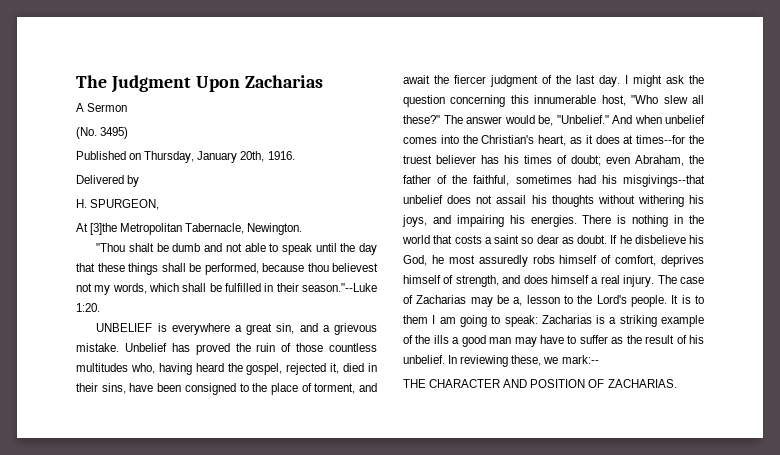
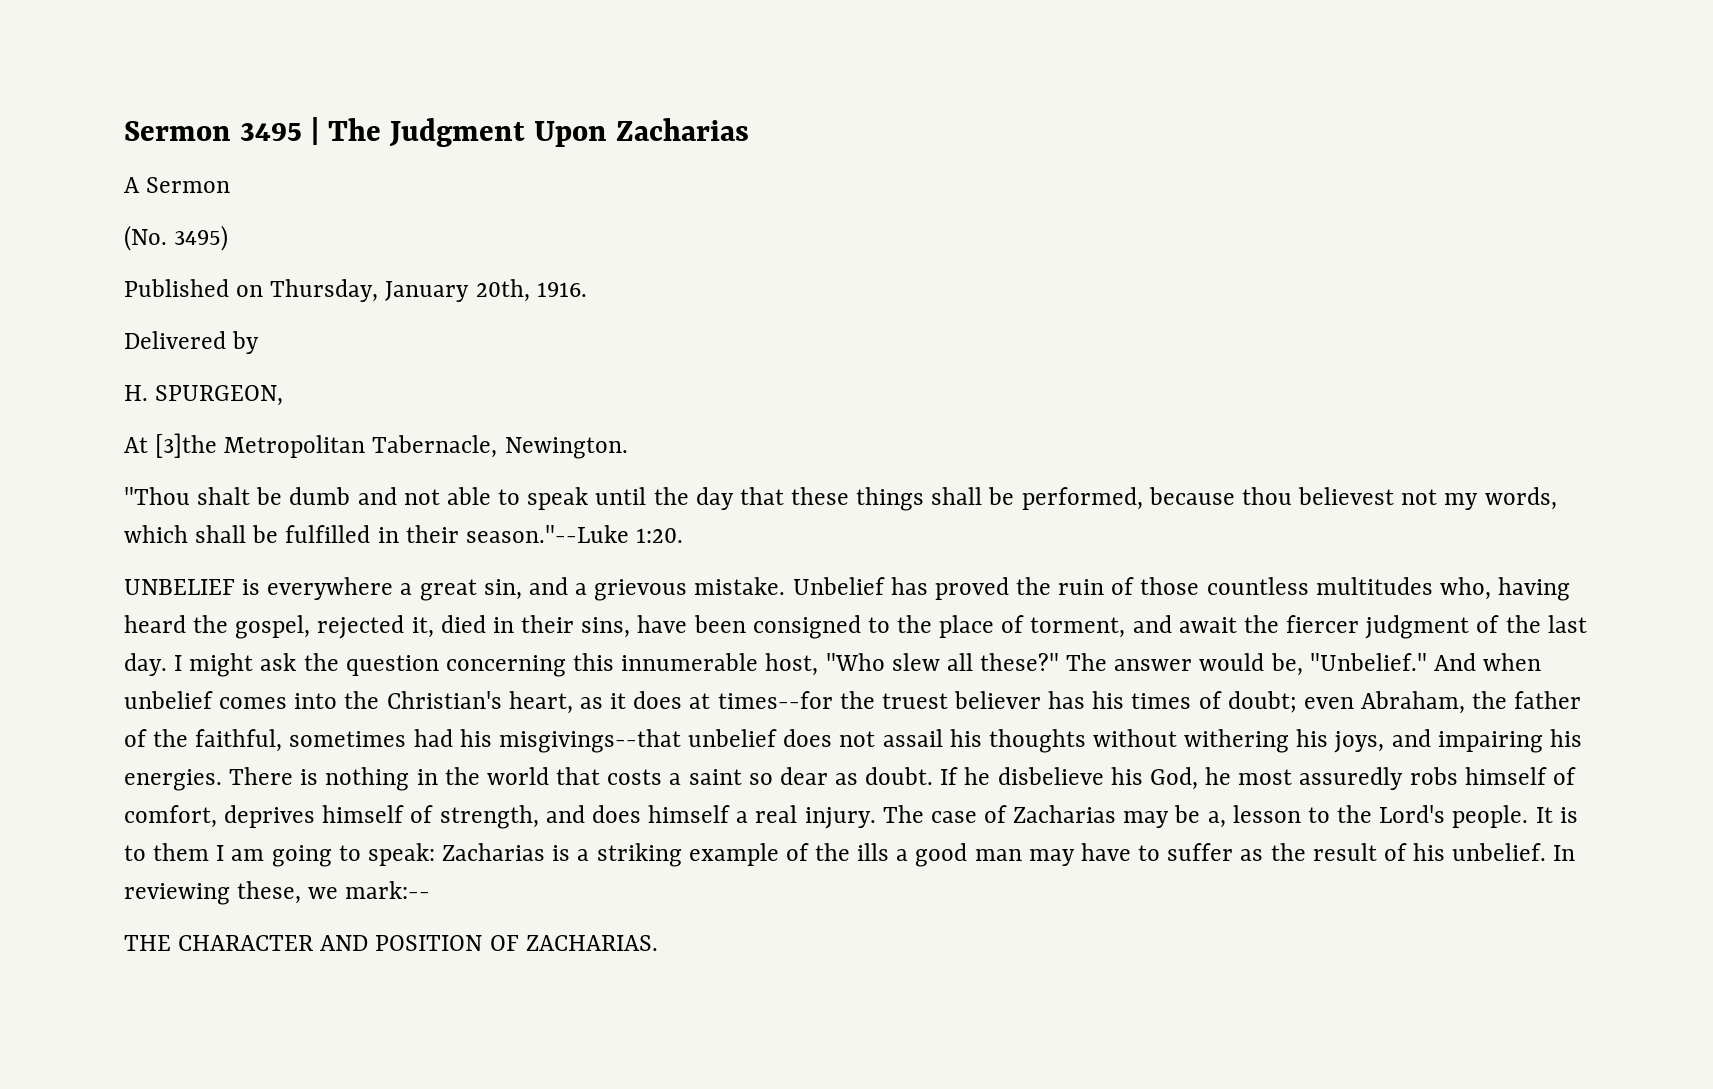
- The Judgment Upon Zacharias
+ Sermon 3495 | The Judgment Upon Zacharias

